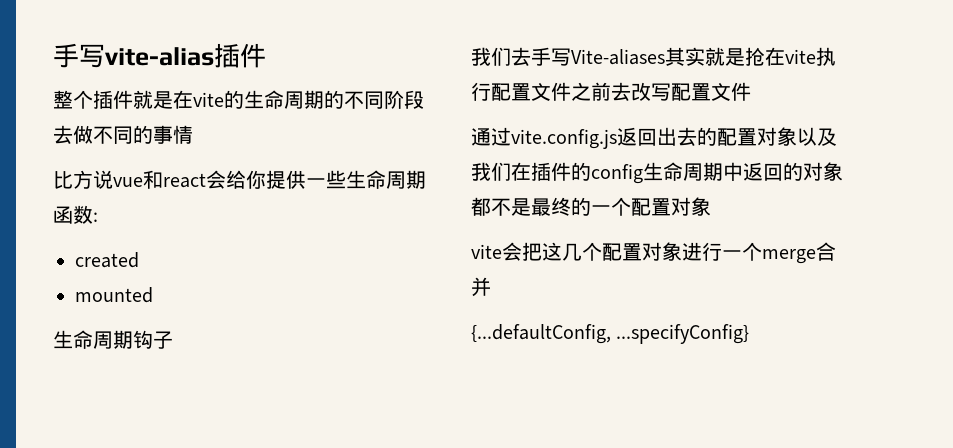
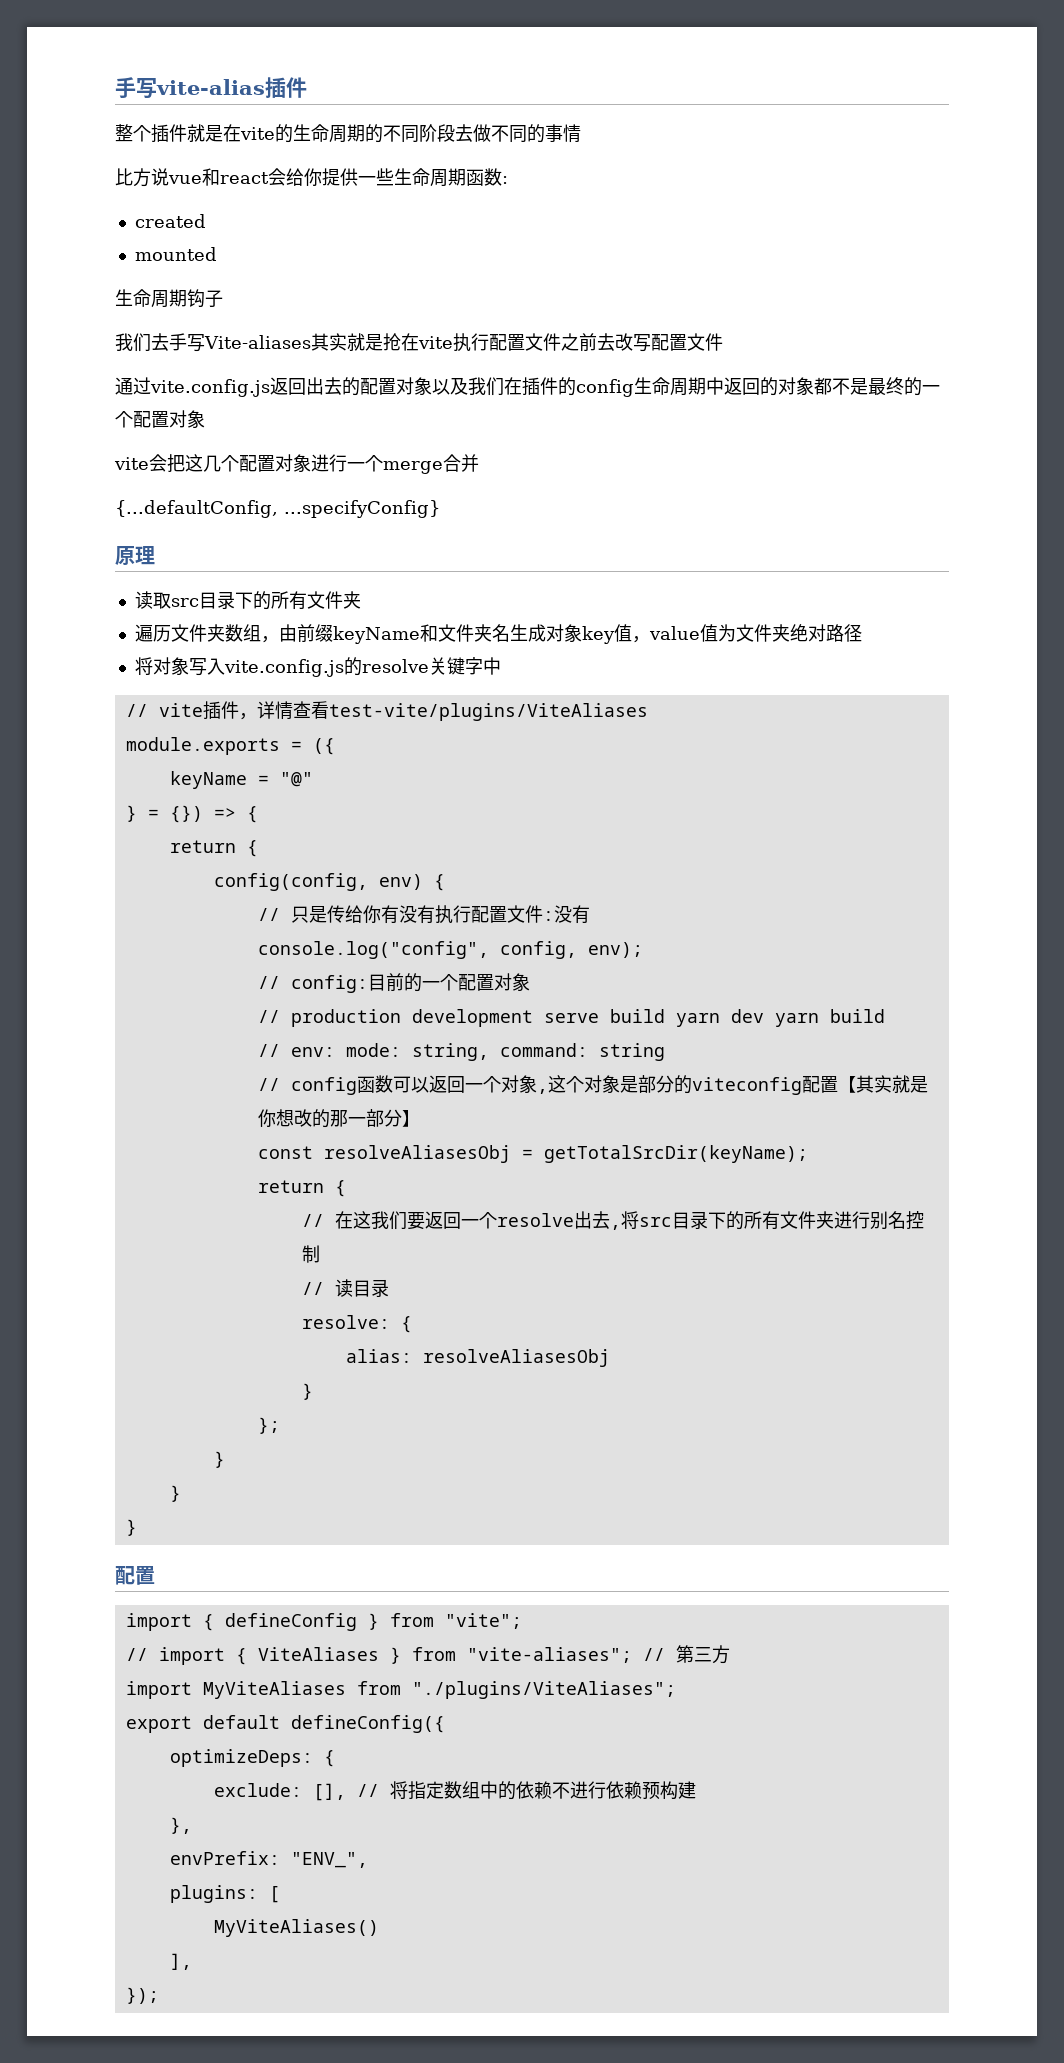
+ 原理
+ 读取src目录下的所有文件夹
+ 遍历文件夹数组，由前缀keyName和文件夹名生成对象key值，value值为文件夹绝对路径
+ 将对象写入vite.config.js的resolve关键字中
+ // vite插件，详情查看test-vite/plugins/ViteAliases
+ module.exports = ({
+ keyName = "@"
+ } = {}) => {
+ return {
+ config(config, env) {
+ // 只是传给你有没有执行配置文件:没有
+ console.log("config", config, env);
+ // config:目前的一个配置对象
+ // production development serve build yarn dev yarn build
+ // env: mode: string, command: string
+ // config函数可以返回一个对象,这个对象是部分的viteconfig配置【其实就是你想改的那一部分】
+ const resolveAliasesObj = getTotalSrcDir(keyName);
+ return {
+ // 在这我们要返回一个resolve出去,将src目录下的所有文件夹进行别名控制
+ // 读目录
+ resolve: {
+ alias: resolveAliasesObj
+ }
+ };
+ }
+ }
+ }
+ 配置
+ import { defineConfig } from "vite";
+ // import { ViteAliases } from "vite-aliases"; // 第三方
+ import MyViteAliases from "./plugins/ViteAliases";
+ export default defineConfig({
+ optimizeDeps: {
+ exclude: [], // 将指定数组中的依赖不进行依赖预构建
+ },
+ envPrefix: "ENV_",
+ plugins: [
+ MyViteAliases()
+ ],
+ });

